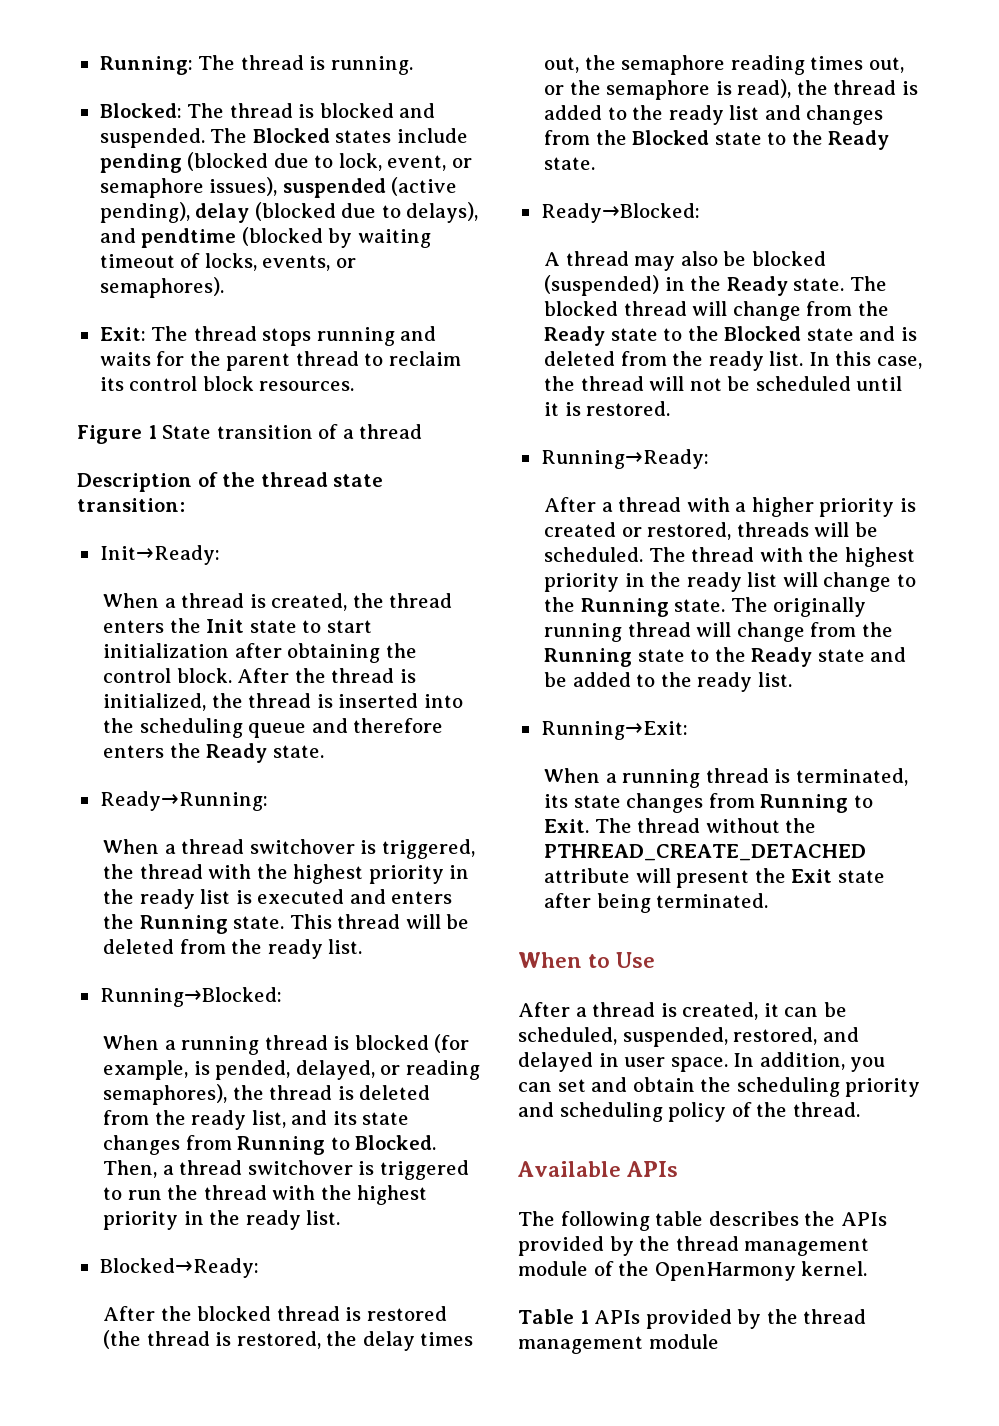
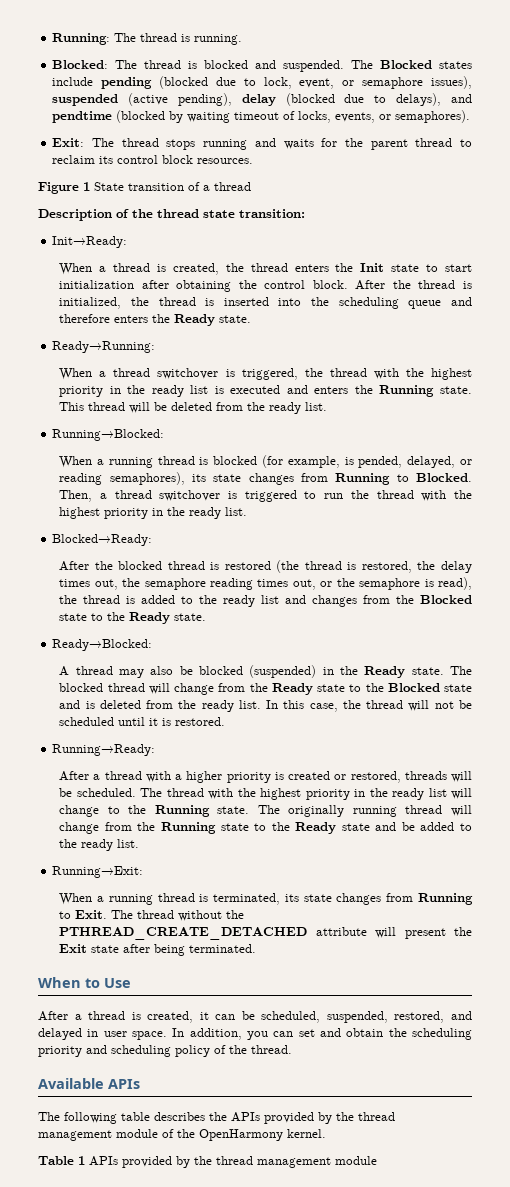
- When a running thread is blocked (for example, is pended, delayed, or reading semaphores), the thread is deleted from the ready list, and its state changes from Running to Blocked.
+ When a running thread is blocked (for example, is pended, delayed, or reading semaphores), its state changes from Running to Blocked.

